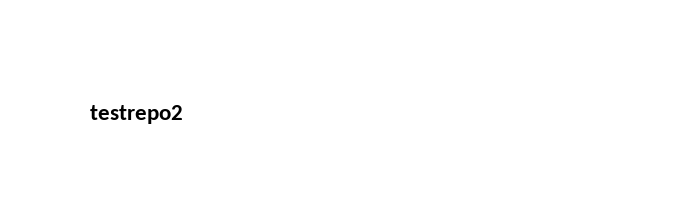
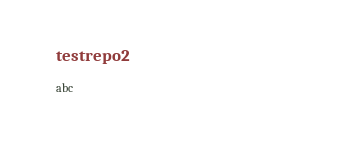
+ abc

